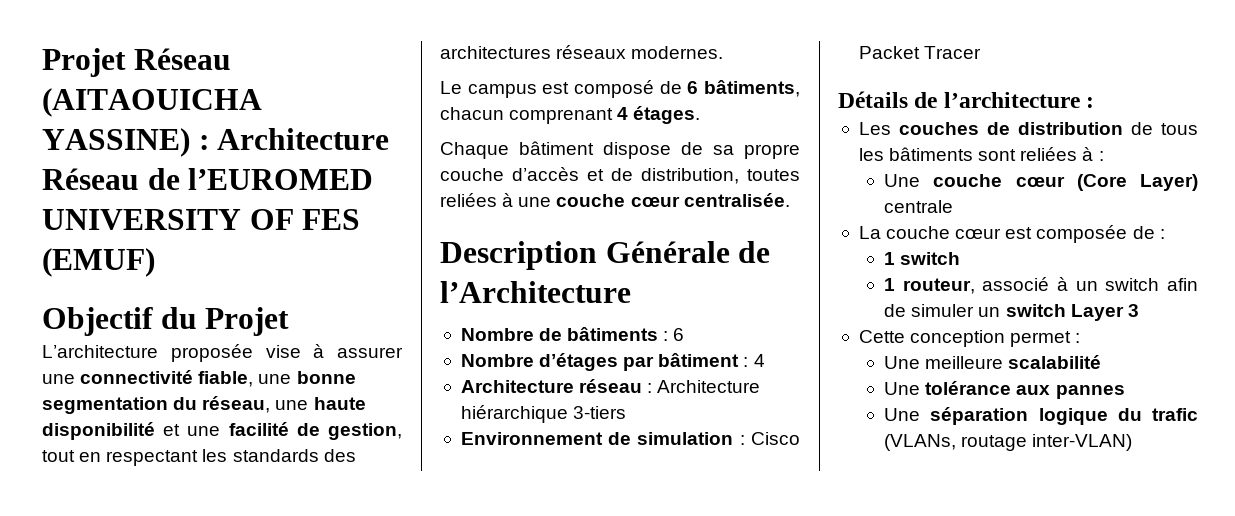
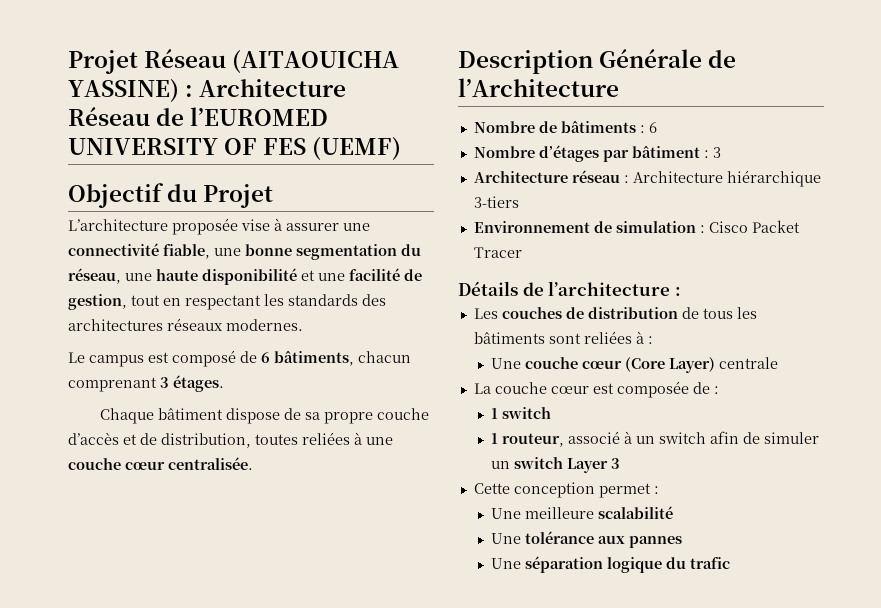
- Projet Réseau (AITAOUICHA YASSINE) : Architecture Réseau de l’EUROMED UNIVERSITY OF FES (EMUF)
+ Projet Réseau (AITAOUICHA YASSINE) : Architecture Réseau de l’EUROMED UNIVERSITY OF FES (UEMF)
- Le campus est composé de 6 bâtiments, chacun comprenant 4 étages.
+ Le campus est composé de 6 bâtiments, chacun comprenant 3 étages.
- Nombre d’étages par bâtiment : 4
+ Nombre d’étages par bâtiment : 3
- Une séparation logique du trafic (VLANs, routage inter-VLAN)
+ Une séparation logique du trafic

